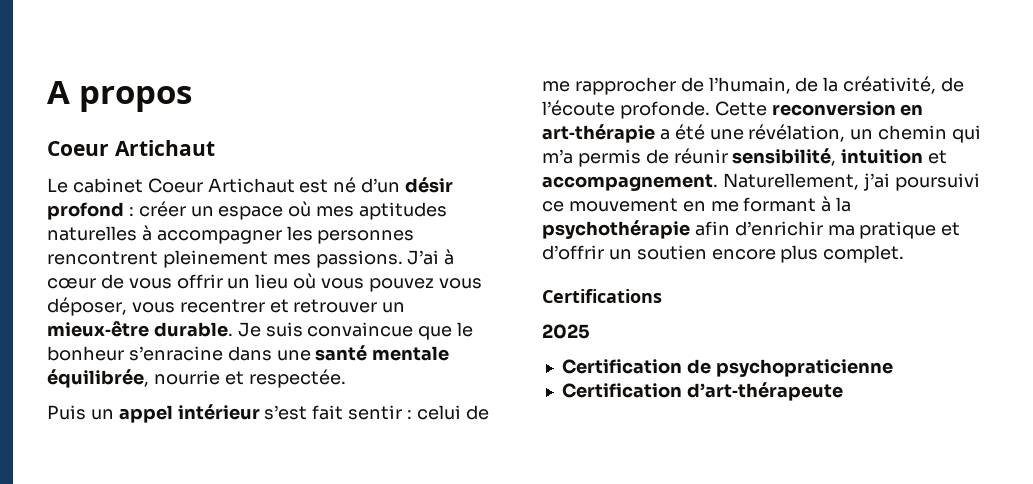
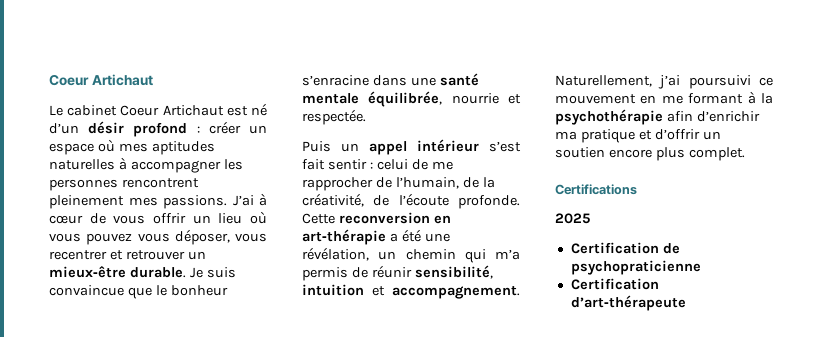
- A propos

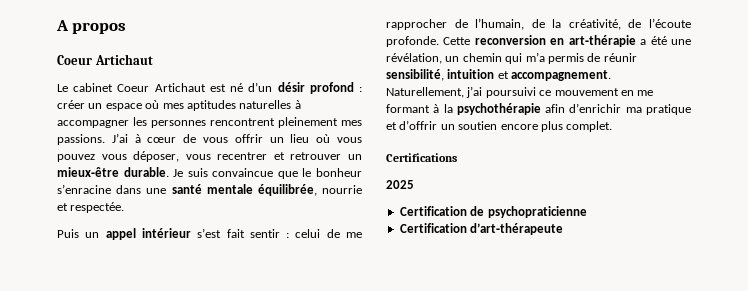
+ A propos

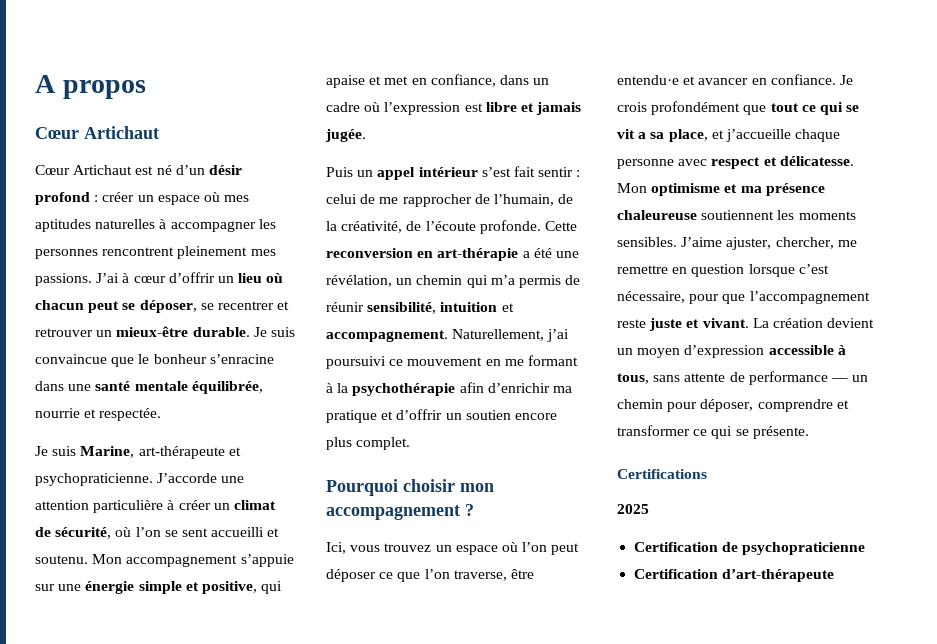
  A propos
- Coeur Artichaut
+ Cœur Artichaut
- Le cabinet Coeur Artichaut est né d’un désir profond : créer un espace où mes aptitudes naturelles à accompagner les personnes rencontrent pleinement mes passions.
+ Cœur Artichaut est né d’un désir profond : créer un espace où mes aptitudes naturelles à accompagner les personnes rencontrent pleinement mes passions.
- J’ai à cœur de vous offrir un lieu où vous pouvez vous déposer, vous recentrer et retrouver un mieux‑être durable.
+ J’ai à cœur d’offrir un lieu où chacun peut se déposer, se recentrer et retrouver un mieux‑être durable.
+ Je suis Marine, art‑thérapeute et psychopraticienne. J’accorde une attention particulière à créer un climat de sécurité, où l’on se sent accueilli et soutenu. Mon accompagnement s’appuie sur une énergie simple et positive, qui apaise et met en confiance, dans un cadre où l’expression est libre et jamais jugée.
+ Pourquoi choisir mon accompagnement ?
+ Ici, vous trouvez un espace où l’on peut déposer ce que l’on traverse, être entendu·e et avancer en confiance. Je crois profondément que tout ce qui se vit a sa place, et j’accueille chaque personne avec respect et délicatesse. Mon optimisme et ma présence chaleureuse soutiennent les moments sensibles. J’aime ajuster, chercher, me remettre en question lorsque c’est nécessaire, pour que l’accompagnement reste juste et vivant. La création devient un moyen d’expression accessible à tous, sans attente de performance — un chemin pour déposer, comprendre et transformer ce qui se présente.

